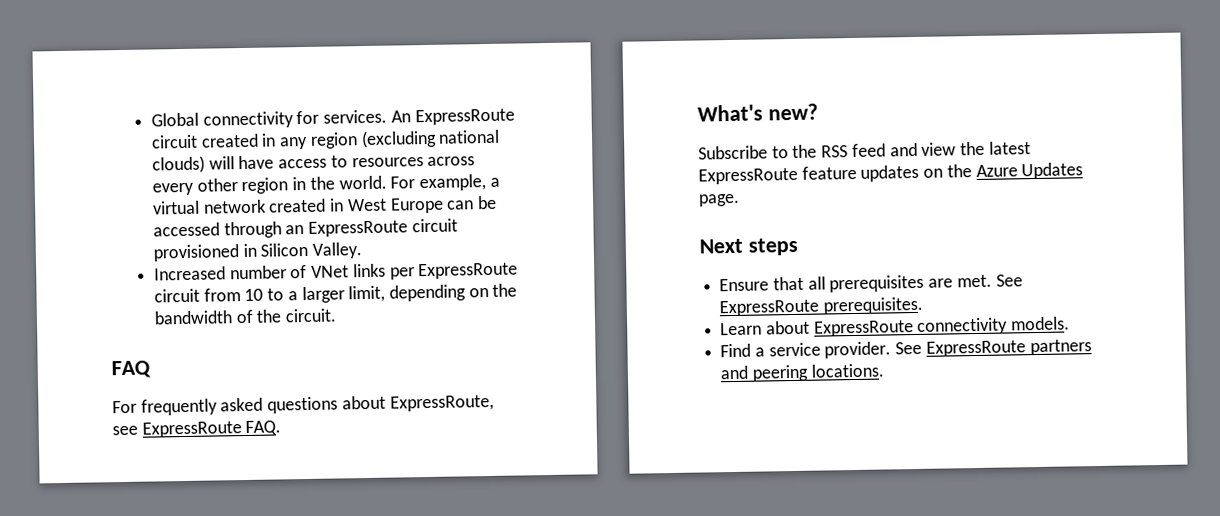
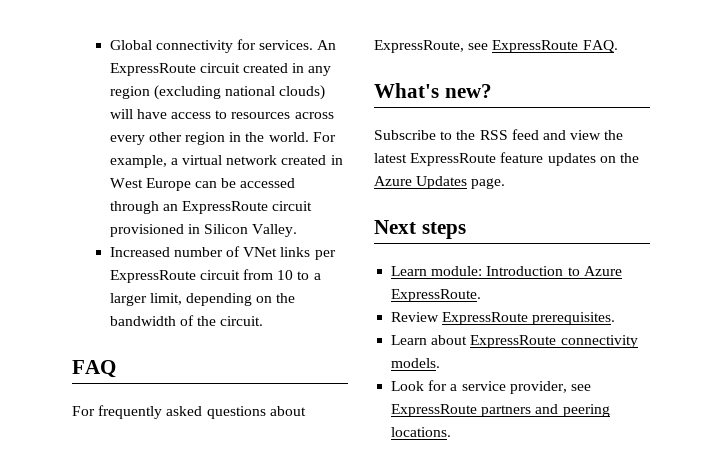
- Ensure that all prerequisites are met. See ExpressRoute prerequisites.
+ Learn module: Introduction to Azure ExpressRoute.
+ Review ExpressRoute prerequisites.
- Find a service provider. See ExpressRoute partners and peering locations.
+ Look for a service provider, see ExpressRoute partners and peering locations.

